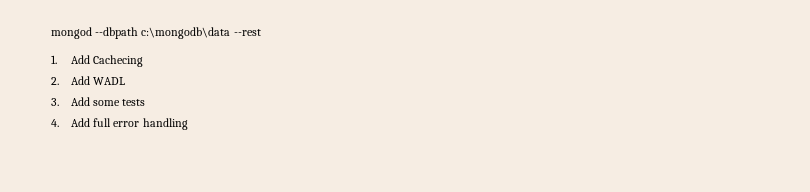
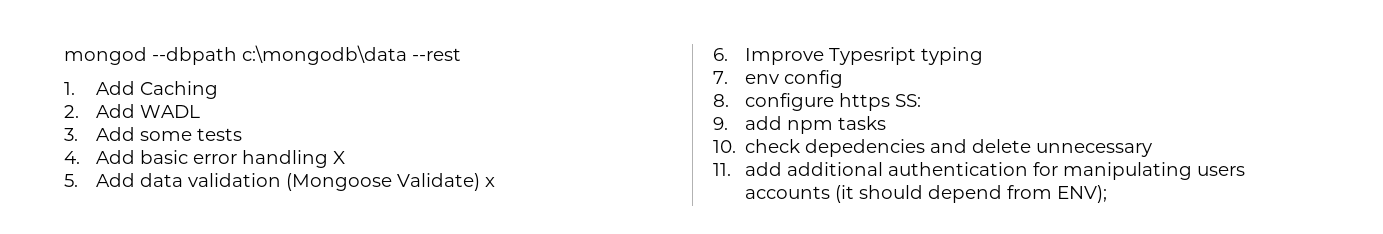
- 1. Add Cachecing
+ 1. Add Caching
- 4. Add full error handling
+ 4. Add basic error handling X
+ 5. Add data validation (Mongoose Validate) x
+ 6. Improve Typesript typing
+ 7. env config
+ 8. configure https SS:
+ 9. add npm tasks
+ 10. check depedencies and delete unnecessary
+ 11. add additional authentication for manipulating users accounts (it should depend from ENV);

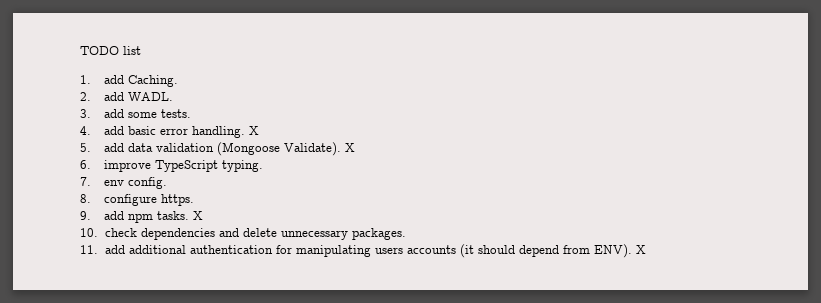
- mongod --dbpath c:\mongodb\data --rest
+ TODO list
- 1. Add Caching
+ 1. add Caching.
- 2. Add WADL
+ 2. add WADL.
- 3. Add some tests
+ 3. add some tests.
- 4. Add basic error handling X
+ 4. add basic error handling. X
- 5. Add data validation (Mongoose Validate) x
+ 5. add data validation (Mongoose Validate). X
- 6. Improve Typesript typing
+ 6. improve TypeScript typing.
- 7. env config
+ 7. env config.
- 8. configure https SS:
+ 8. configure https.
- 9. add npm tasks
+ 9. add npm tasks. X
- 10. check depedencies and delete unnecessary
+ 10. check dependencies and delete unnecessary packages.
- 11. add additional authentication for manipulating users accounts (it should depend from ENV);
+ 11. add additional authentication for manipulating users accounts (it should depend from ENV). X

